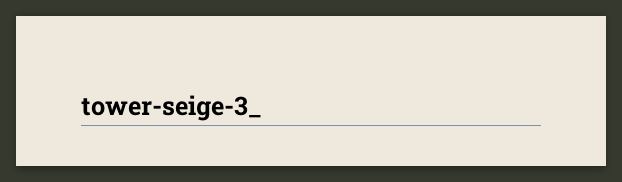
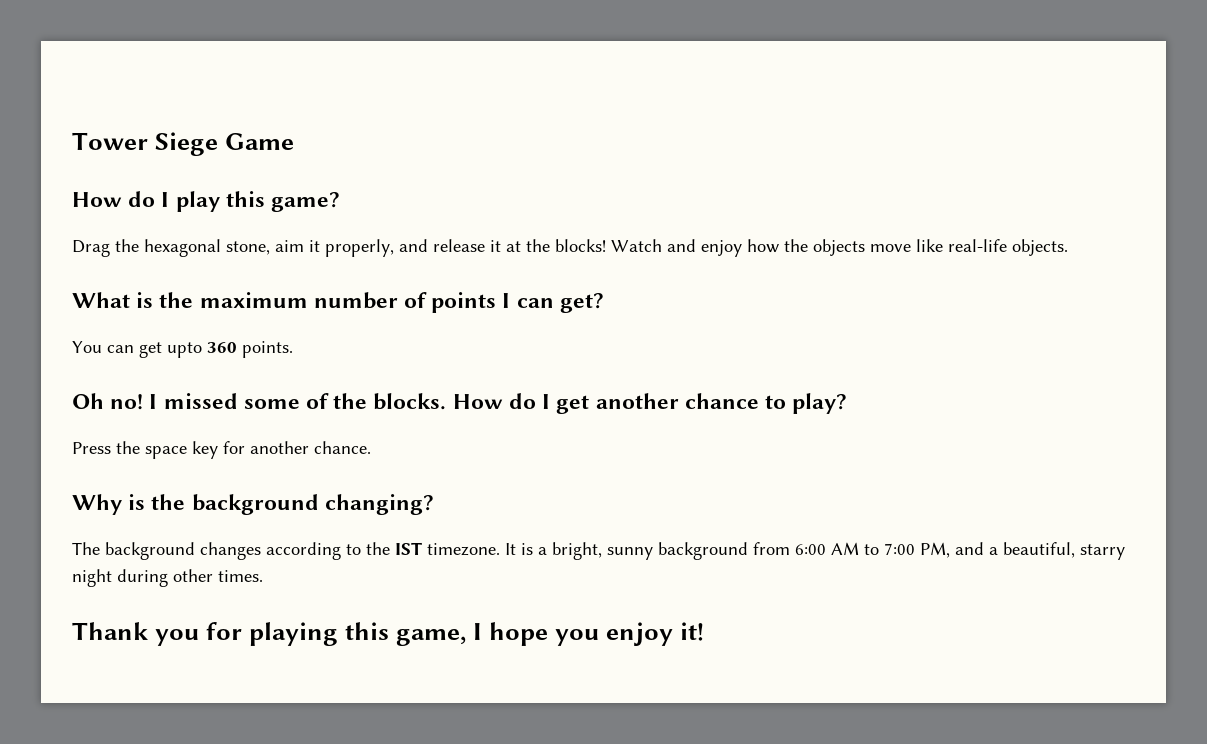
- tower-seige-3_
+ Tower Siege Game
+ How do I play this game?
+ Drag the hexagonal stone, aim it properly, and release it at the blocks! Watch and enjoy how the objects move like real-life objects.
+ What is the maximum number of points I can get?
+ You can get upto 360 points.
+ Oh no! I missed some of the blocks. How do I get another chance to play?
+ Press the space key for another chance.
+ Why is the background changing?
+ The background changes according to the IST timezone. It is a bright, sunny background from 6:00 AM to 7:00 PM, and a beautiful, starry night during other times.
+ Thank you for playing this game, I hope you enjoy it!

